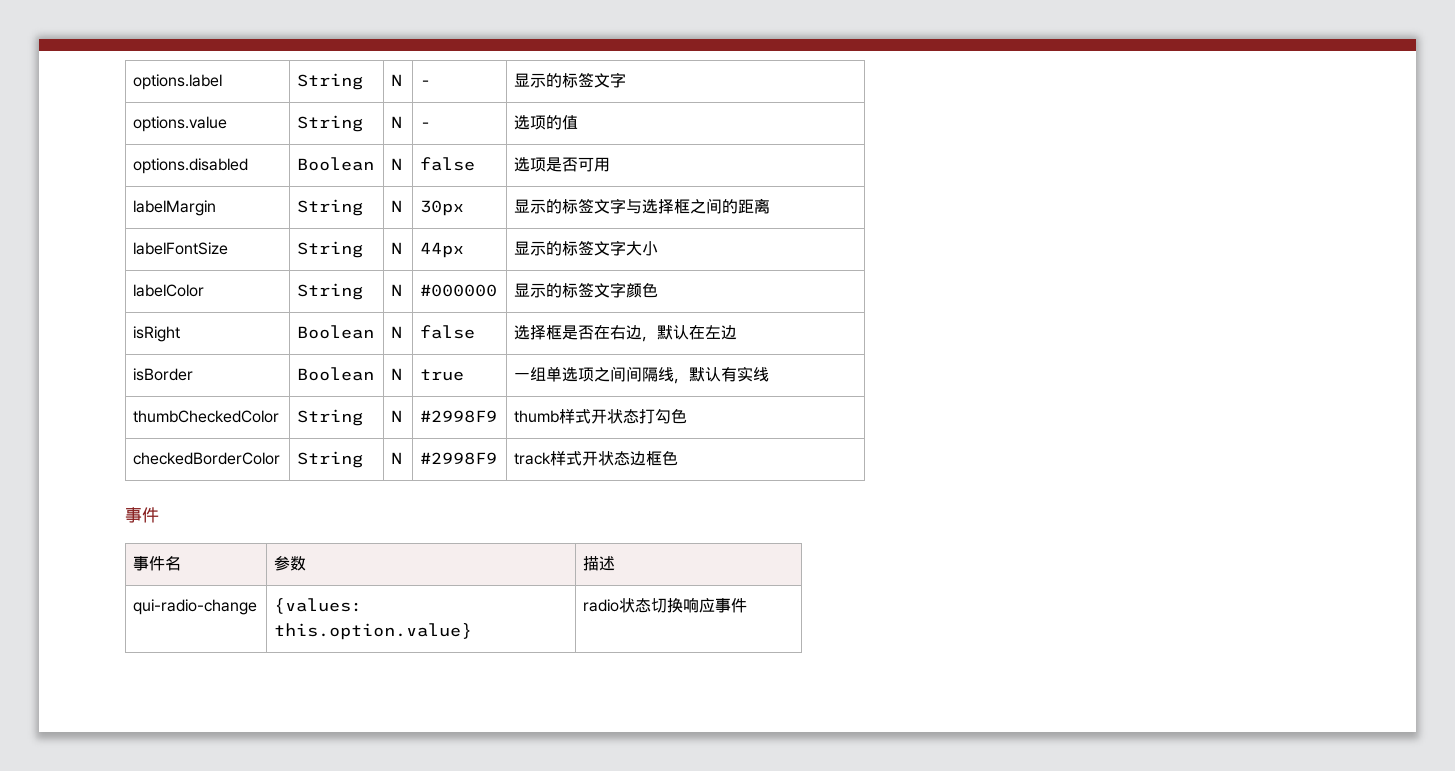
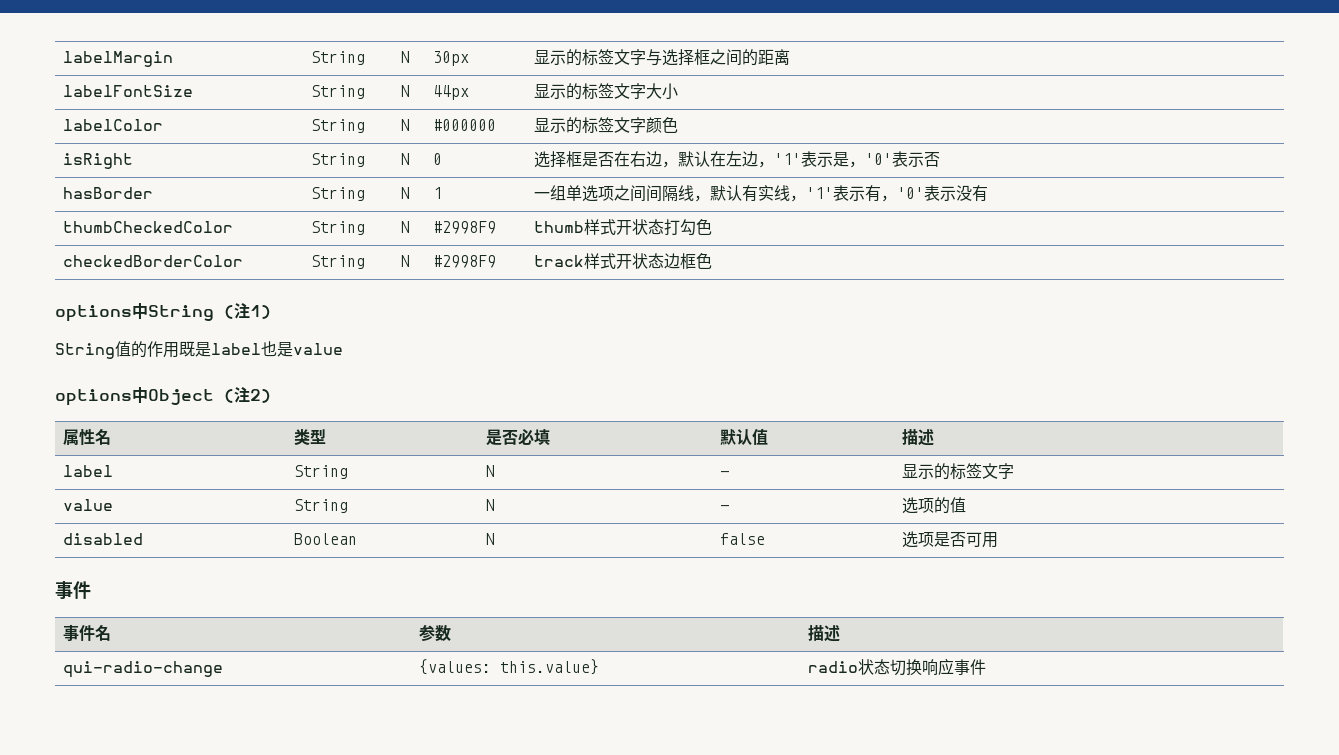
- options.label | String | N | - | 显示的标签文字
- options.value | String | N | - | 选项的值
- options.disabled | Boolean | N | false | 选项是否可用
- isRight | Boolean | N | false | 选择框是否在右边，默认在左边
- isBorder | Boolean | N | true | 一组单选项之间间隔线，默认有实线
+ isRight | String | N | 0 | 选择框是否在右边，默认在左边，'1'表示是，'0'表示否
+ hasBorder | String | N | 1 | 一组单选项之间间隔线，默认有实线，'1'表示有，'0'表示没有
+ options中String (注1)
+ String值的作用既是label也是value
+ options中Object (注2)
+ 属性名 | 类型 | 是否必填 | 默认值 | 描述
+ label | String | N | - | 显示的标签文字
+ value | String | N | - | 选项的值
+ disabled | Boolean | N | false | 选项是否可用
- qui-radio-change | {values: this.option.value} | radio状态切换响应事件
+ qui-radio-change | {values: this.value} | radio状态切换响应事件

